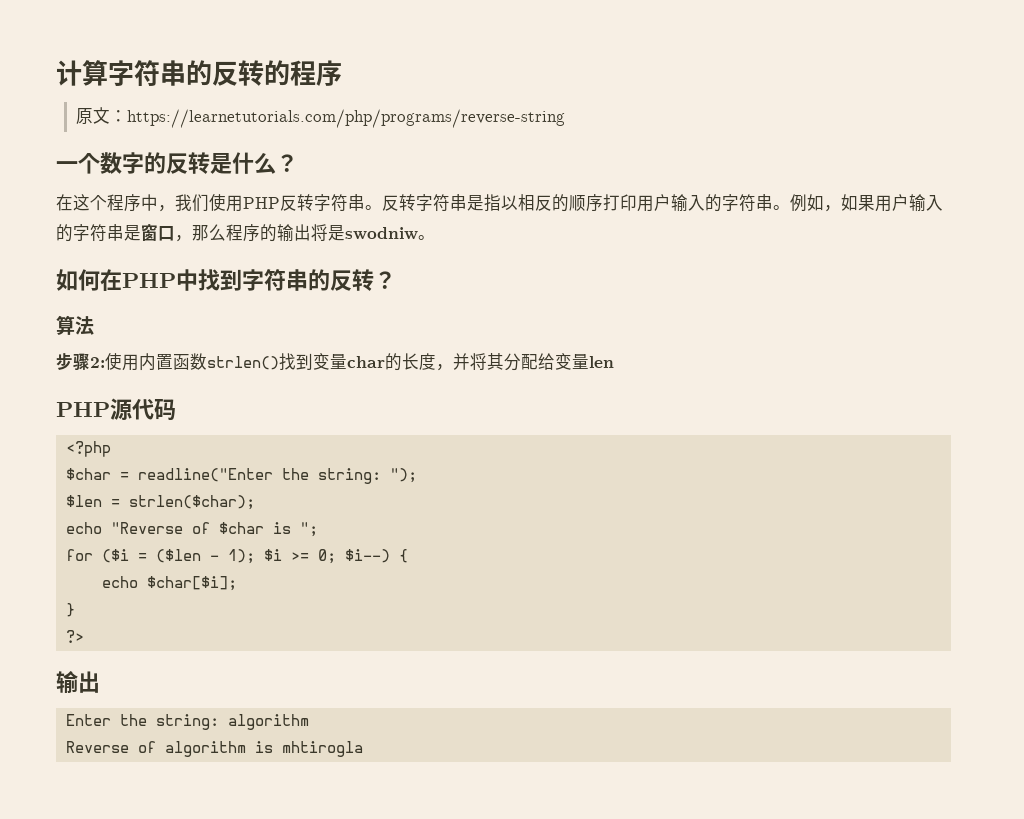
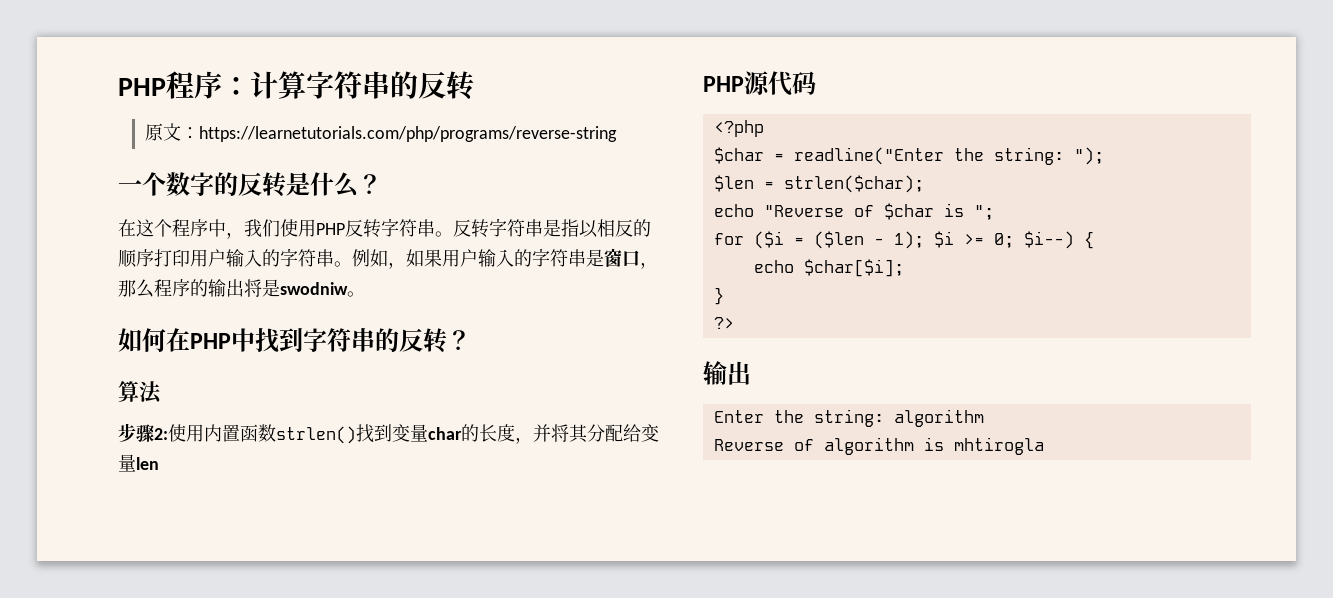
- 计算字符串的反转的程序
+ PHP程序：计算字符串的反转

